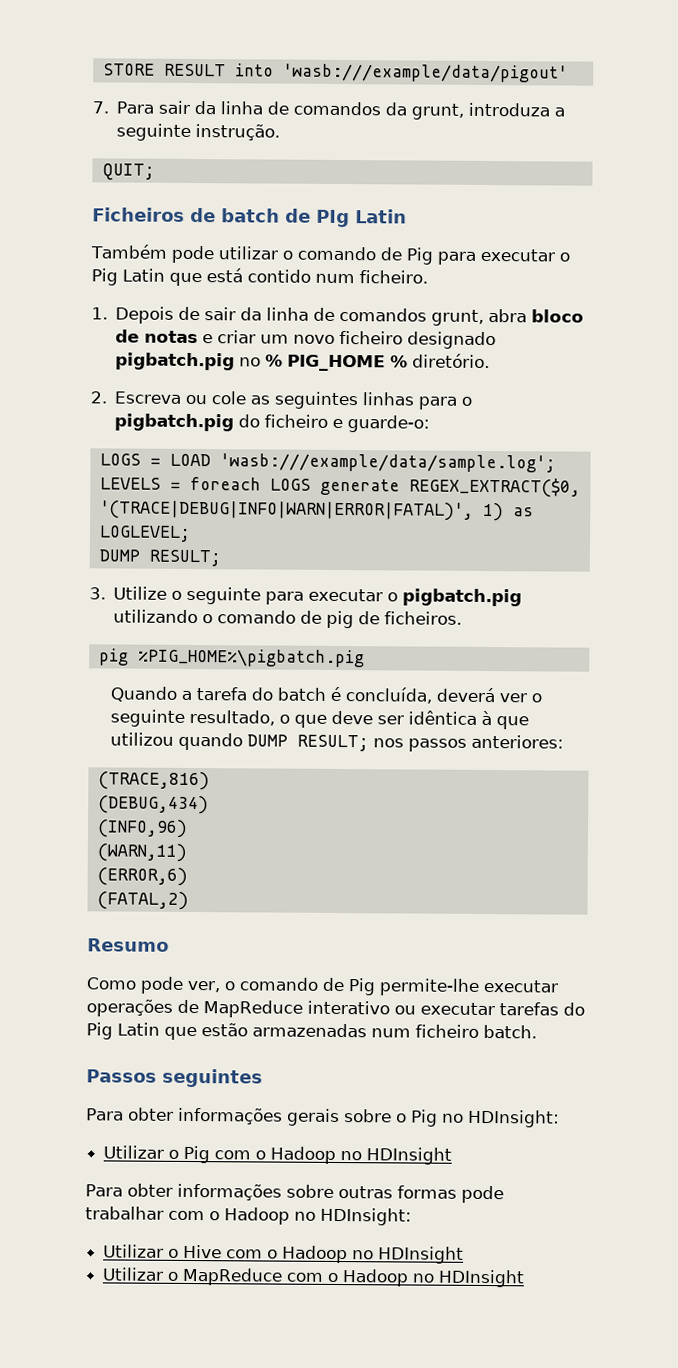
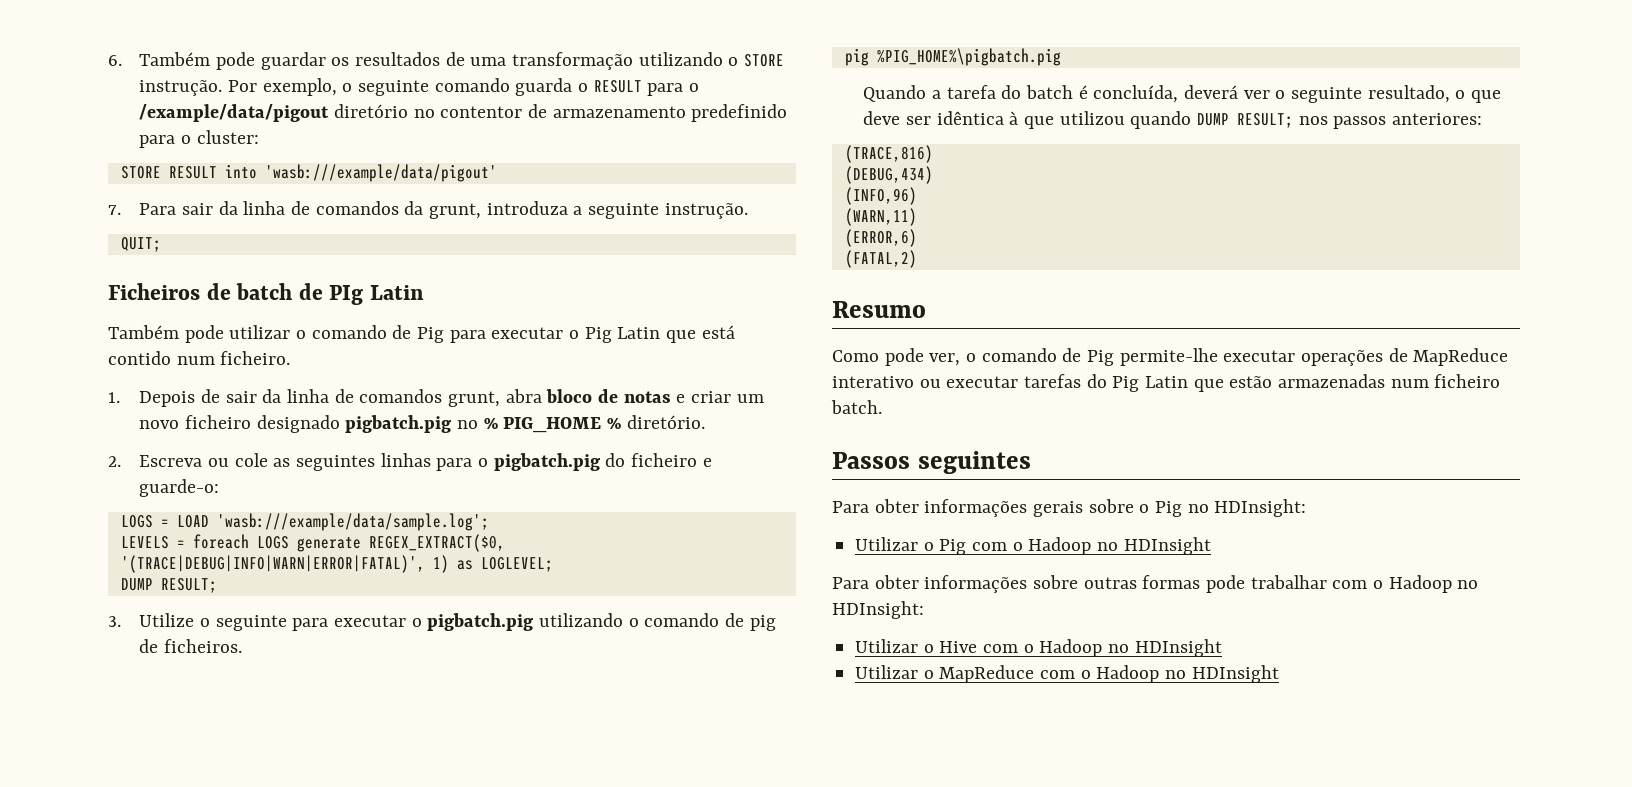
+ 6. Também pode guardar os resultados de uma transformação utilizando o STORE instrução. Por exemplo, o seguinte comando guarda o RESULT para o /example/data/pigout diretório no contentor de armazenamento predefinido para o cluster:

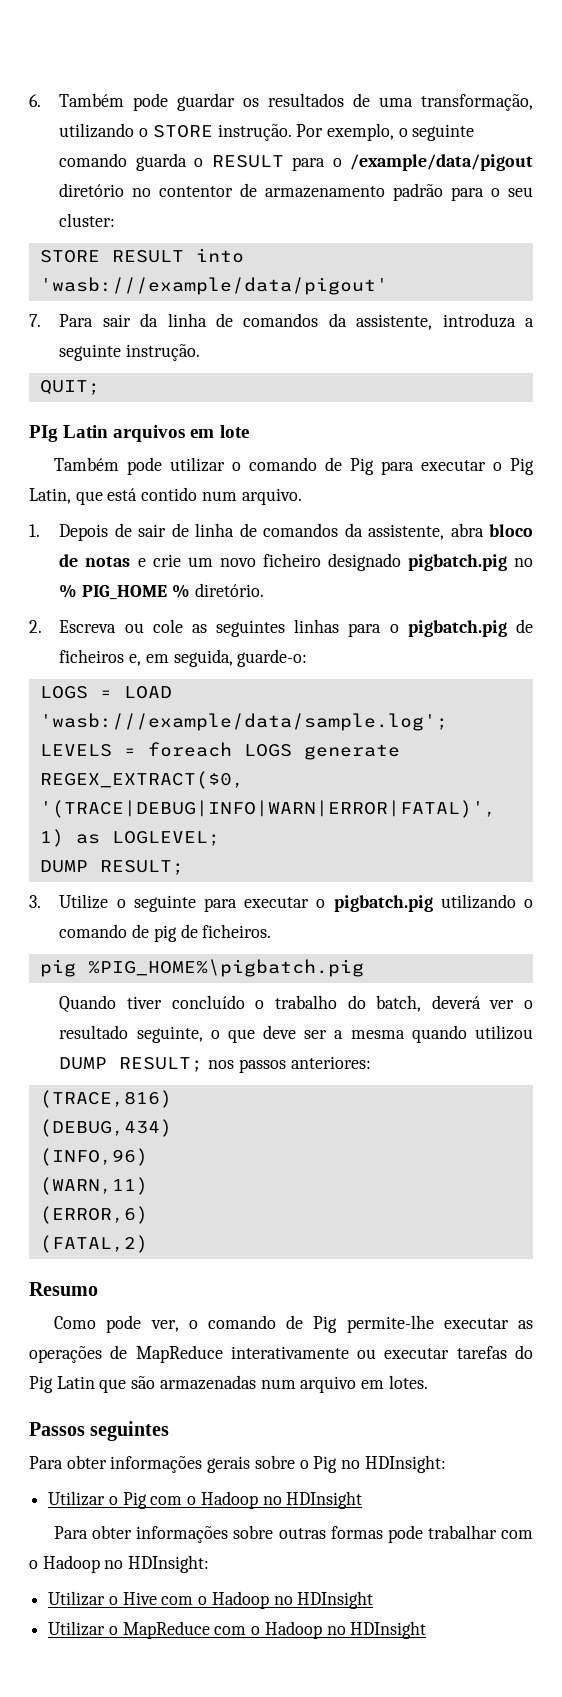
- 6. Também pode guardar os resultados de uma transformação utilizando o STORE instrução.
+ 6. Também pode guardar os resultados de uma transformação, utilizando o STORE instrução.
- Por exemplo, o seguinte comando guarda o RESULT para o /example/data/pigout diretório no contentor de armazenamento predefinido para o cluster:
+ Por exemplo, o seguinte comando guarda o RESULT para o /example/data/pigout diretório no contentor de armazenamento padrão para o seu cluster:
- 7. Para sair da linha de comandos da grunt, introduza a seguinte instrução.
+ 7. Para sair da linha de comandos da assistente, introduza a seguinte instrução.
- Ficheiros de batch de PIg Latin
+ PIg Latin arquivos em lote
- Também pode utilizar o comando de Pig para executar o Pig Latin que está contido num ficheiro.
+ Também pode utilizar o comando de Pig para executar o Pig Latin, que está contido num arquivo.
- 1. Depois de sair da linha de comandos grunt, abra bloco de notas e criar um novo ficheiro designado pigbatch.pig no % PIG_HOME % diretório.
+ 1. Depois de sair de linha de comandos da assistente, abra bloco de notas e crie um novo ficheiro designado pigbatch.pig no % PIG_HOME % diretório.
- 2. Escreva ou cole as seguintes linhas para o pigbatch.pig do ficheiro e guarde-o:
+ 2. Escreva ou cole as seguintes linhas para o pigbatch.pig de ficheiros e, em seguida, guarde-o:
- Quando a tarefa do batch é concluída, deverá ver o seguinte resultado, o que deve ser idêntica à que utilizou quando DUMP RESULT; nos passos anteriores:
+ Quando tiver concluído o trabalho do batch, deverá ver o resultado seguinte, o que deve ser a mesma quando utilizou DUMP RESULT; nos passos anteriores:
- Como pode ver, o comando de Pig permite-lhe executar operações de MapReduce interativo ou executar tarefas do Pig Latin que estão armazenadas num ficheiro batch.
+ Como pode ver, o comando de Pig permite-lhe executar as operações de MapReduce interativamente ou executar tarefas do Pig Latin que são armazenadas num arquivo em lotes.

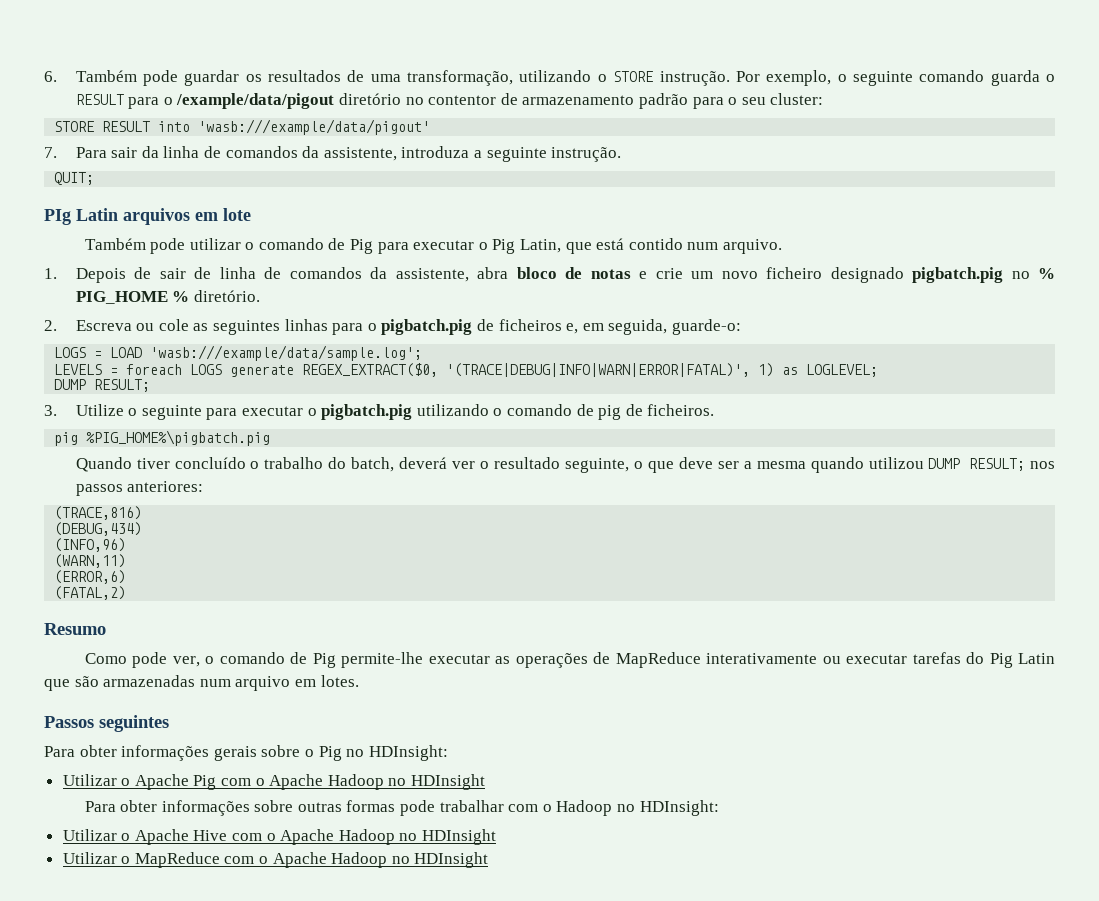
- Utilizar o Pig com o Hadoop no HDInsight
+ Utilizar o Apache Pig com o Apache Hadoop no HDInsight
- Utilizar o Hive com o Hadoop no HDInsight
+ Utilizar o Apache Hive com o Apache Hadoop no HDInsight
- Utilizar o MapReduce com o Hadoop no HDInsight
+ Utilizar o MapReduce com o Apache Hadoop no HDInsight

